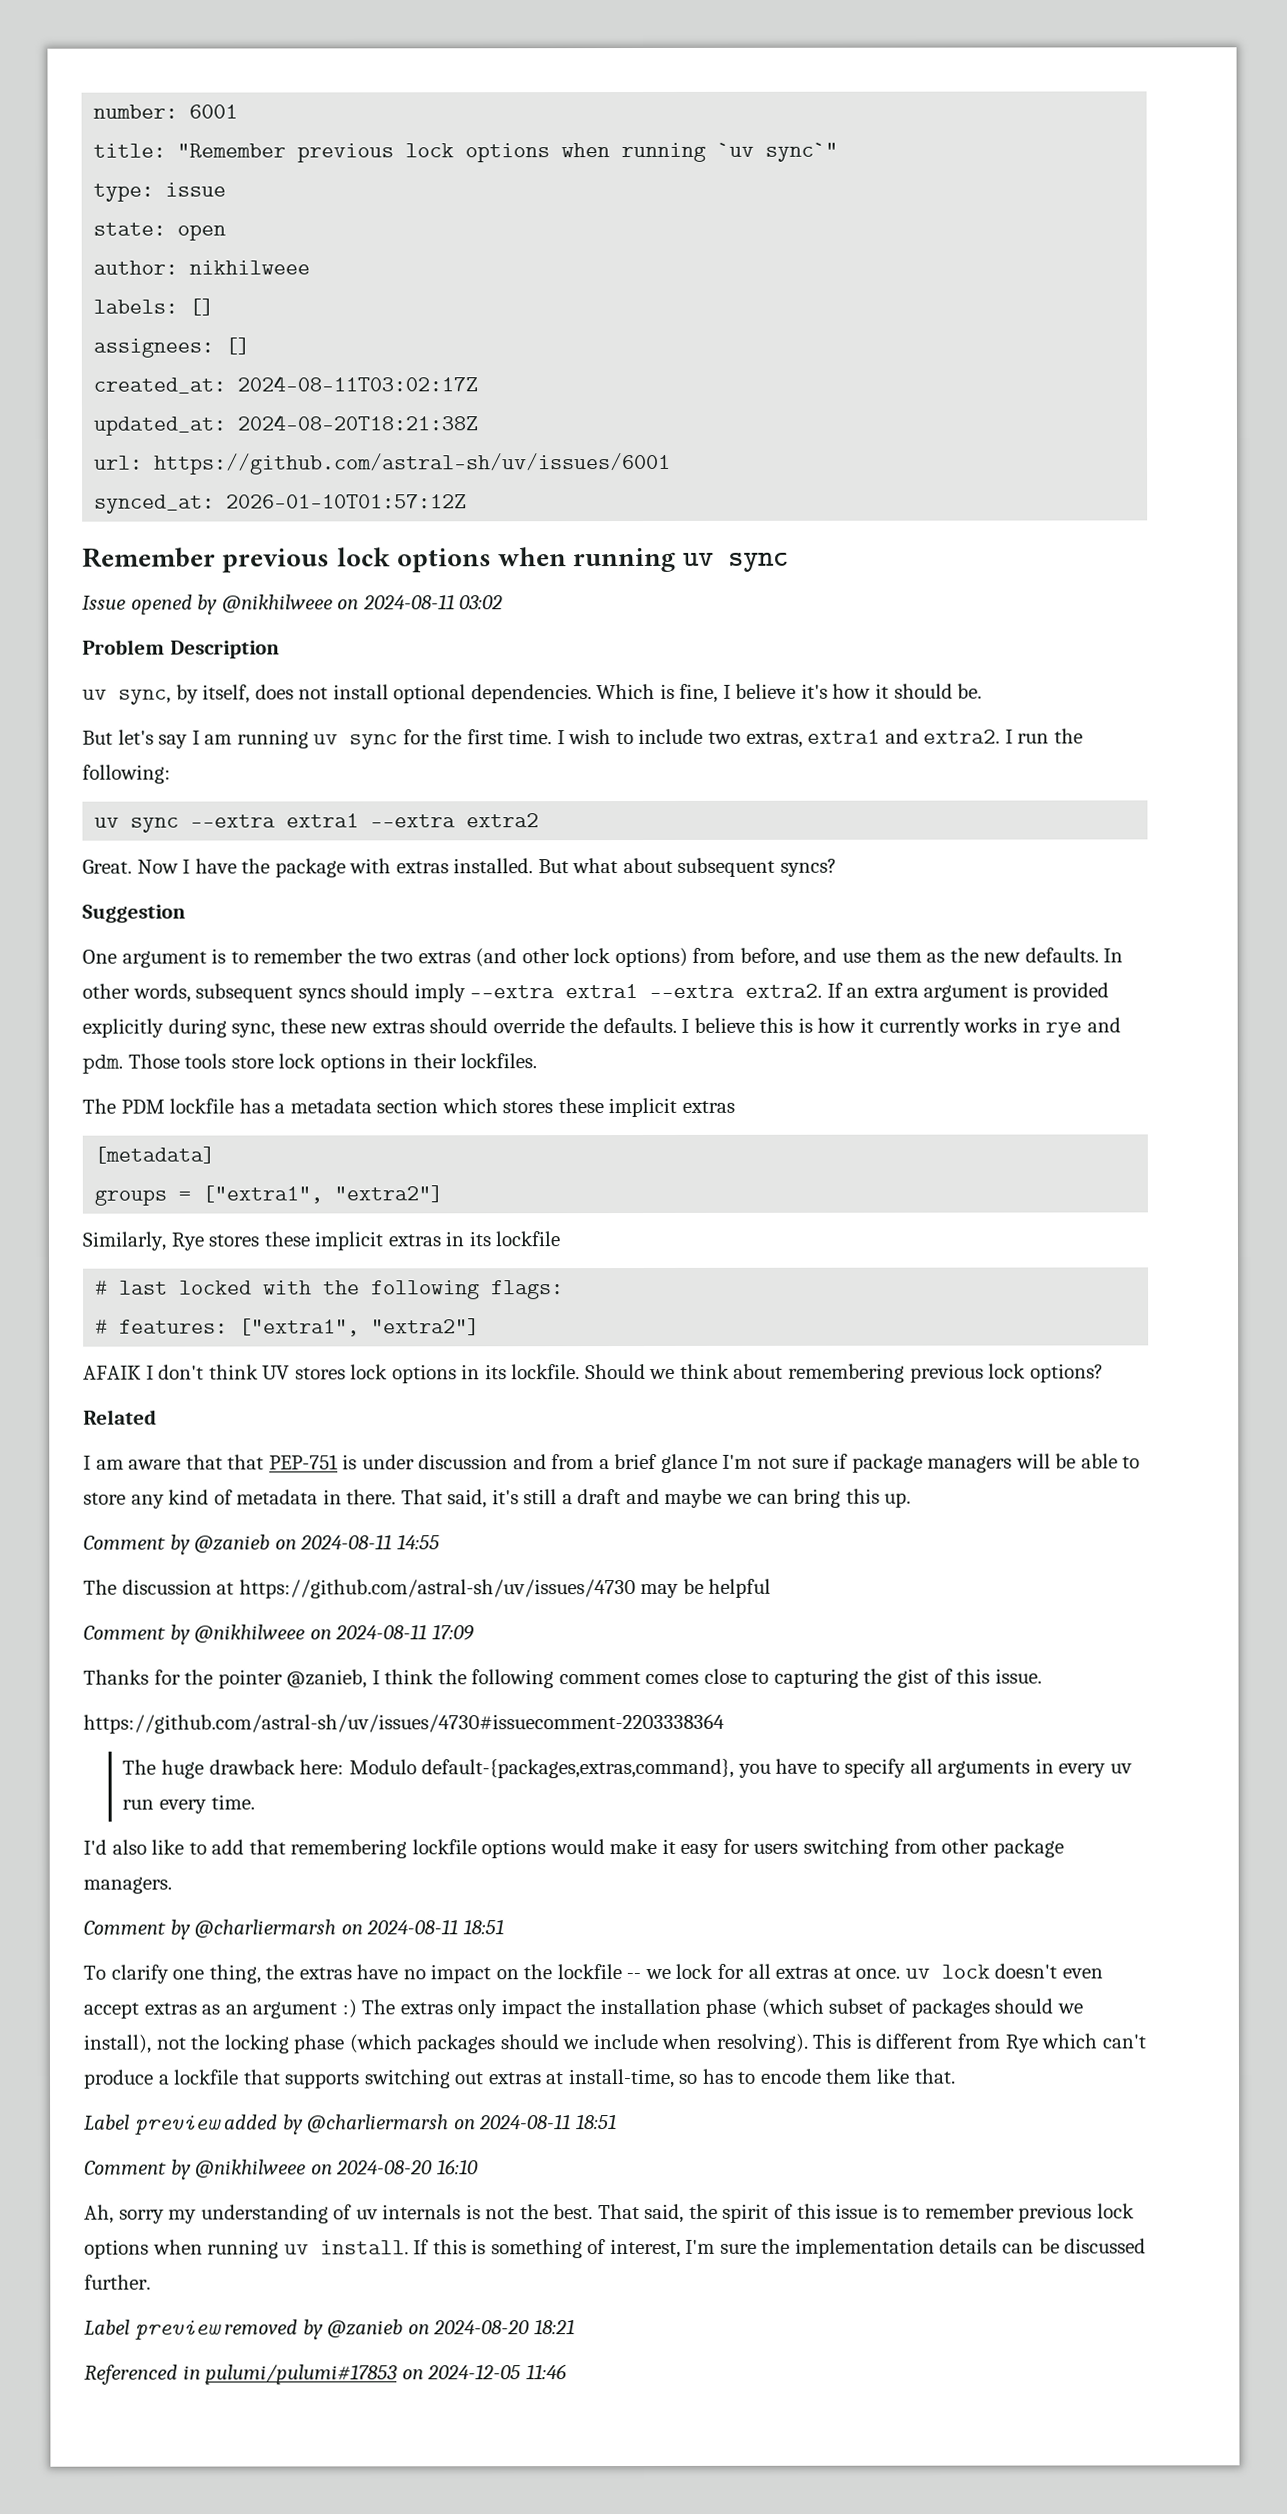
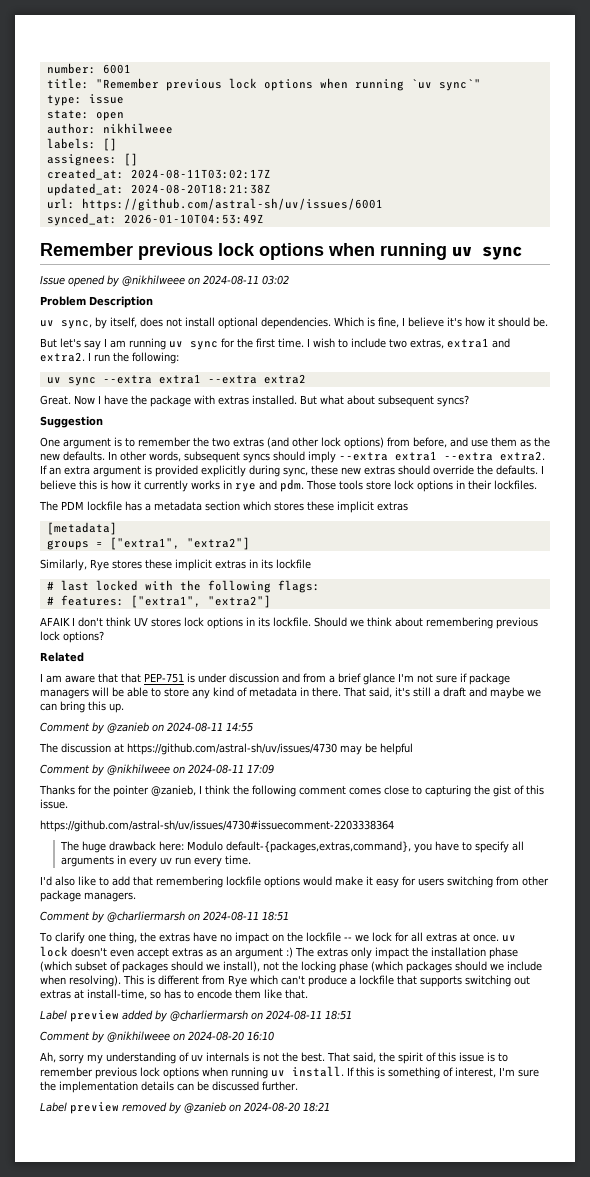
- synced_at: 2026-01-10T01:57:12Z
+ synced_at: 2026-01-10T04:53:49Z
- Referenced in pulumi/pulumi#17853 on 2024-12-05 11:46

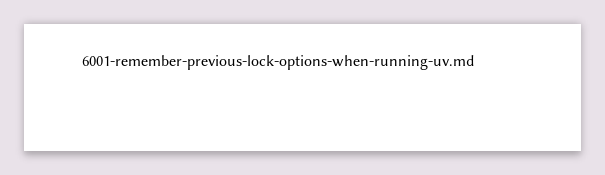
- number: 6001
- title: "Remember previous lock options when running `uv sync`"
- type: issue
- state: open
- author: nikhilweee
- labels: []
- assignees: []
- created_at: 2024-08-11T03:02:17Z
- updated_at: 2024-08-20T18:21:38Z
- url: https://github.com/astral-sh/uv/issues/6001
- synced_at: 2026-01-10T04:53:49Z
- Remember previous lock options when running uv sync
- Issue opened by @nikhilweee on 2024-08-11 03:02
- Problem Description
- uv sync, by itself, does not install optional dependencies. Which is fine, I believe it's how it should be.
- But let's say I am running uv sync for the first time. I wish to include two extras, extra1 and extra2. I run the following:
- uv sync --extra extra1 --extra extra2
- Great. Now I have the package with extras installed. But what about subsequent syncs?
- Suggestion
- One argument is to remember the two extras (and other lock options) from before, and use them as the new defaults. In other words, subsequent syncs should imply --extra extra1 --extra extra2. If an extra argument is provided explicitly during sync, these new extras should override the defaults. I believe this is how it currently works in rye and pdm. Those tools store lock options in their lockfiles.
- The PDM lockfile has a metadata section which stores these implicit extras
- [metadata]
- groups = ["extra1", "extra2"]
- Similarly, Rye stores these implicit extras in its lockfile
- # last locked with the following flags:
- # features: ["extra1", "extra2"]
- AFAIK I don't think UV stores lock options in its lockfile. Should we think about remembering previous lock options?
- Related
- I am aware that that PEP-751 is under discussion and from a brief glance I'm not sure if package managers will be able to store any kind of metadata in there. That said, it's still a draft and maybe we can bring this up.
- Comment by @zanieb on 2024-08-11 14:55
- The discussion at https://github.com/astral-sh/uv/issues/4730 may be helpful
- Comment by @nikhilweee on 2024-08-11 17:09
- Thanks for the pointer @zanieb, I think the following comment comes close to capturing the gist of this issue.
- https://github.com/astral-sh/uv/issues/4730#issuecomment-2203338364
- The huge drawback here: Modulo default-{packages,extras,command}, you have to specify all arguments in every uv run every time.
- I'd also like to add that remembering lockfile options would make it easy for users switching from other package managers.
- Comment by @charliermarsh on 2024-08-11 18:51
- To clarify one thing, the extras have no impact on the lockfile -- we lock for all extras at once. uv lock doesn't even accept extras as an argument :) The extras only impact the installation phase (which subset of packages should we install), not the locking phase (which packages should we include when resolving). This is different from Rye which can't produce a lockfile that supports switching out extras at install-time, so has to encode them like that.
- Label preview added by @charliermarsh on 2024-08-11 18:51
- Comment by @nikhilweee on 2024-08-20 16:10
- Ah, sorry my understanding of uv internals is not the best. That said, the spirit of this issue is to remember previous lock options when running uv install. If this is something of interest, I'm sure the implementation details can be discussed further.
- Label preview removed by @zanieb on 2024-08-20 18:21
+ 6001-remember-previous-lock-options-when-running-uv.md

